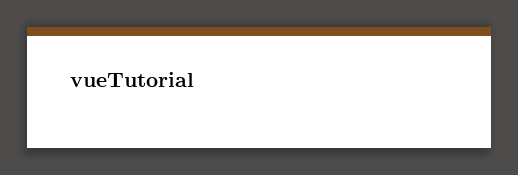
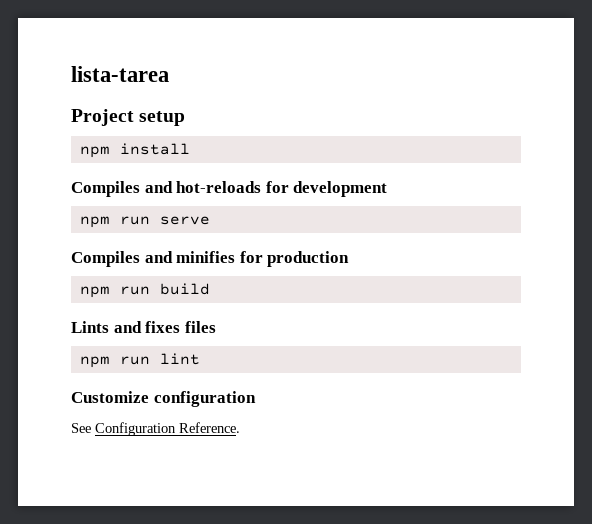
- vueTutorial
+ lista-tarea
+ Project setup
+ npm install
+ Compiles and hot-reloads for development
+ npm run serve
+ Compiles and minifies for production
+ npm run build
+ Lints and fixes files
+ npm run lint
+ Customize configuration
+ See Configuration Reference.

